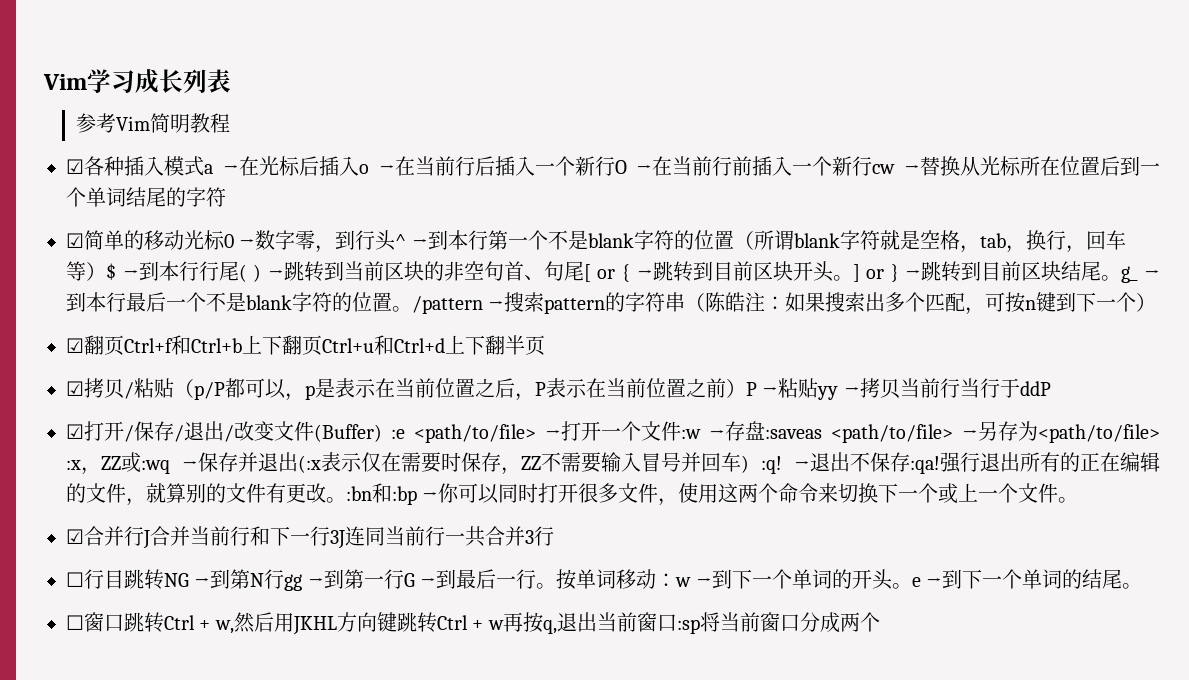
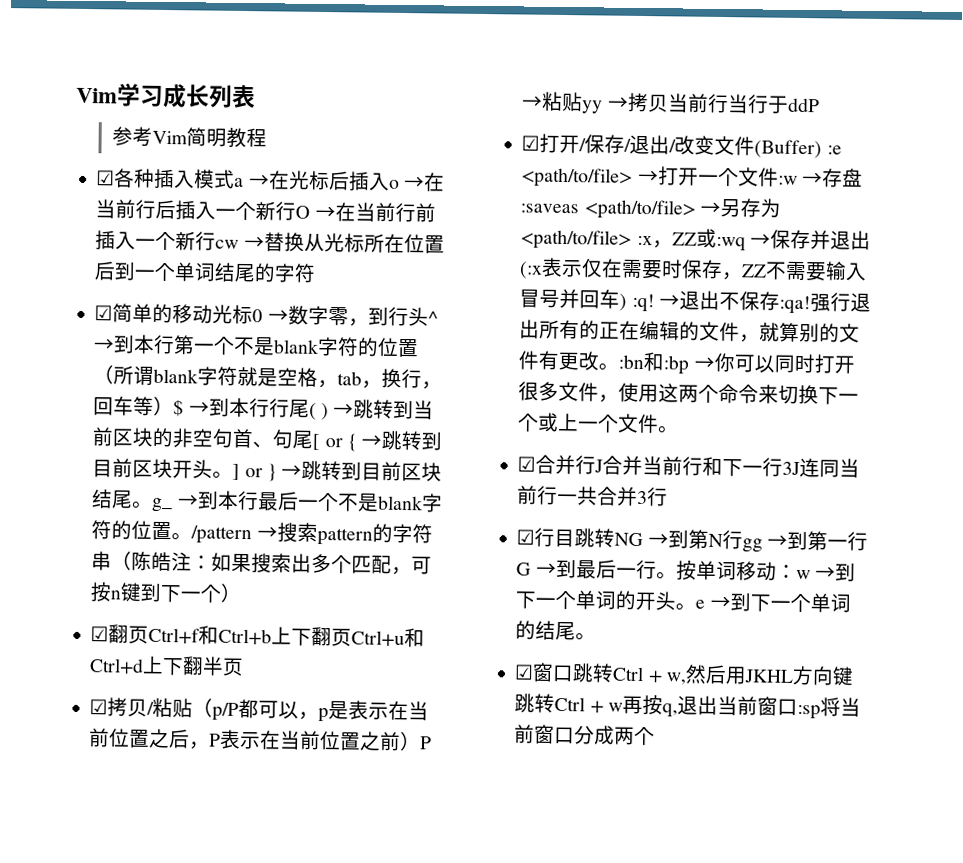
- ☐行目跳转NG →到第N行gg →到第一行G →到最后一行。
+ ☑行目跳转NG →到第N行gg →到第一行G →到最后一行。
- ☐窗口跳转Ctrl + w,然后用JKHL方向键跳转Ctrl + w再按q,退出当前窗口:sp将当前窗口分成两个
+ ☑窗口跳转Ctrl + w,然后用JKHL方向键跳转Ctrl + w再按q,退出当前窗口:sp将当前窗口分成两个

